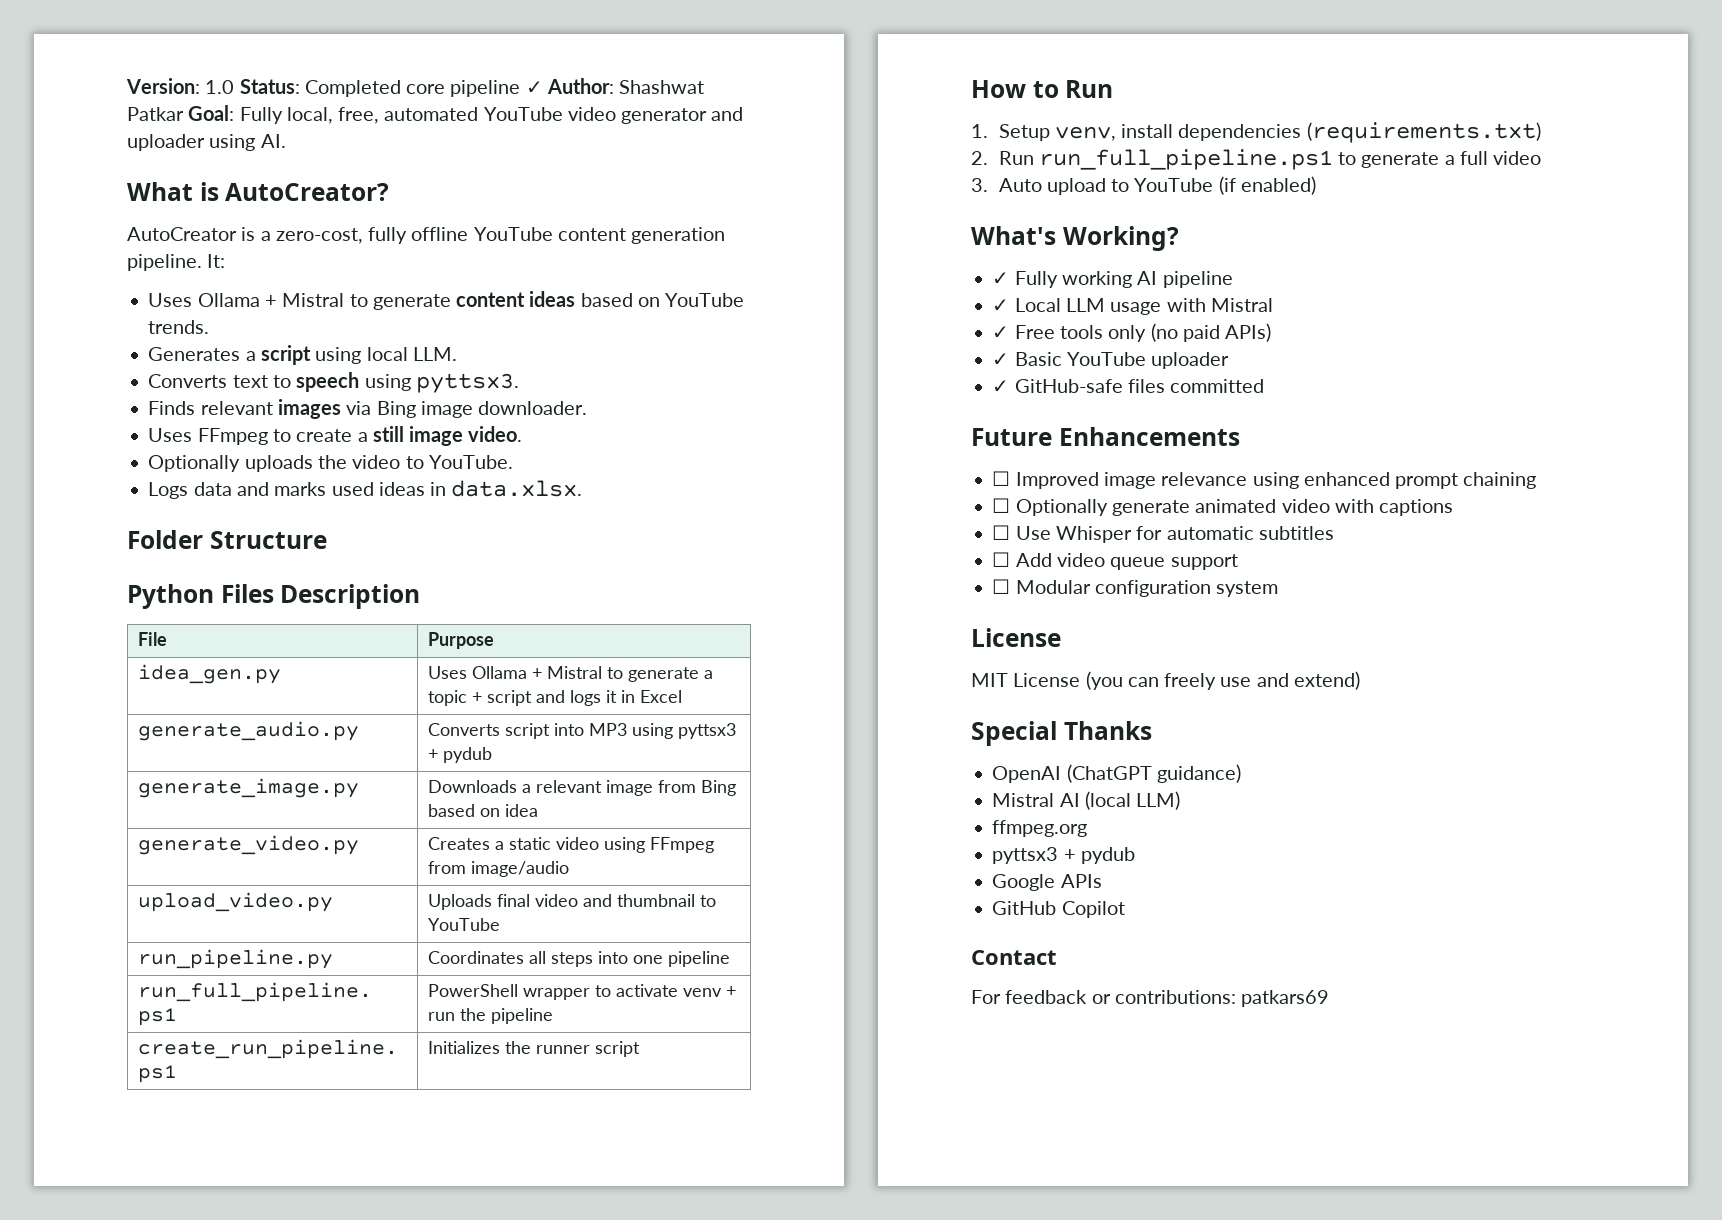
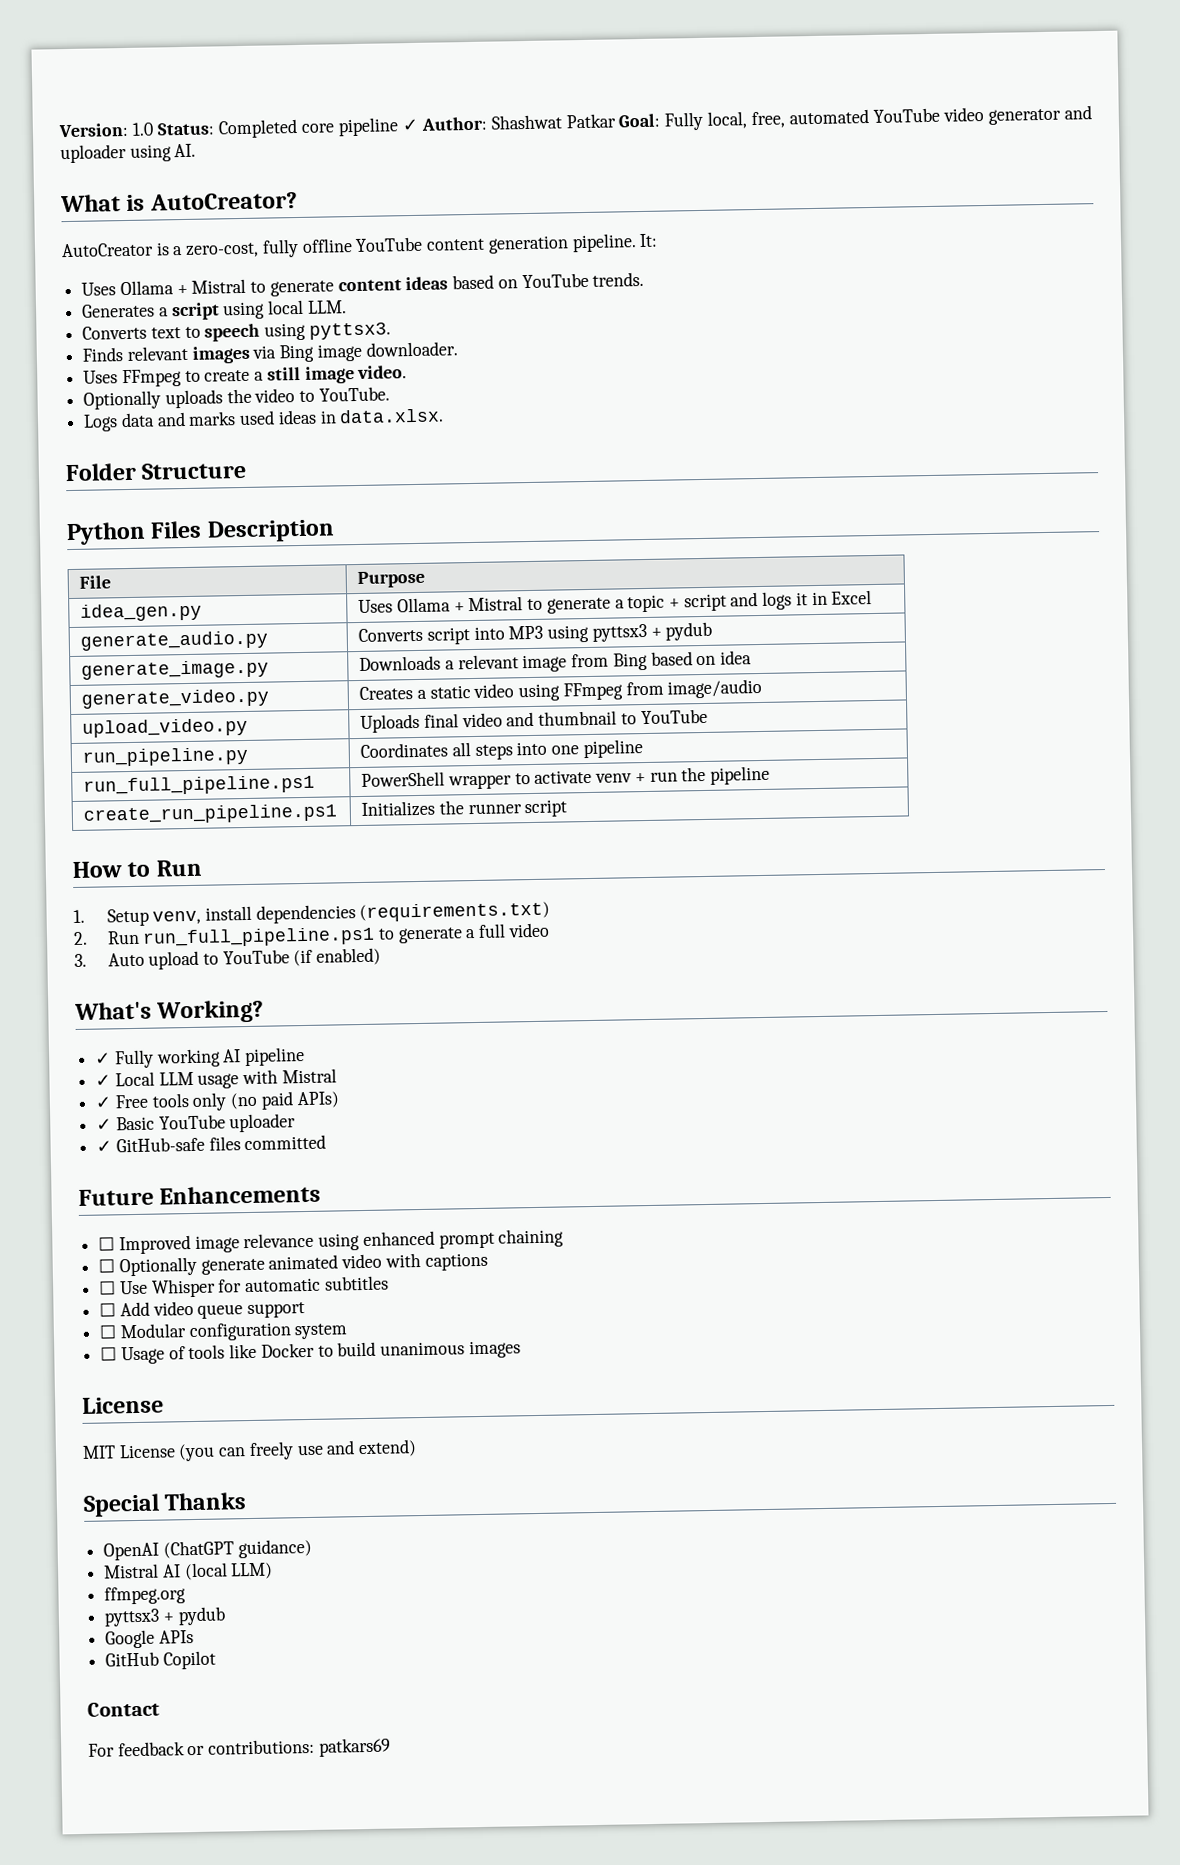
+ ☐ Usage of tools like Docker to build unanimous images

